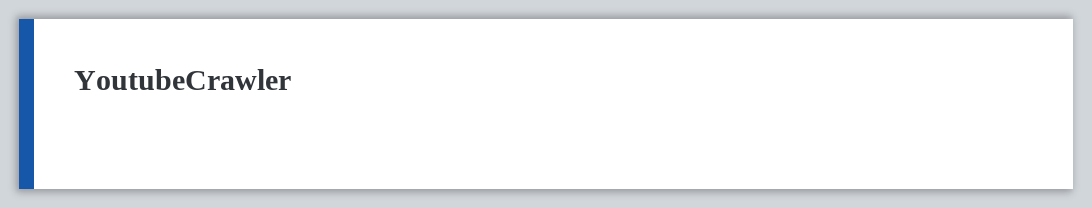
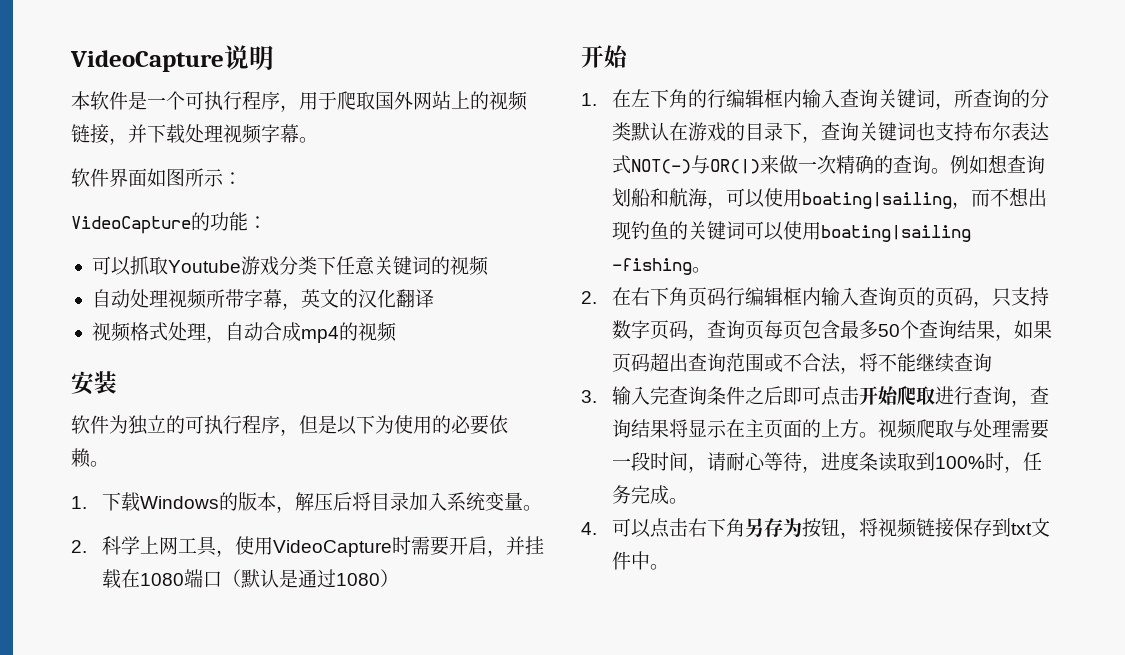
- YoutubeCrawler
+ VideoCapture说明
+ 本软件是一个可执行程序，用于爬取国外网站上的视频链接，并下载处理视频字幕。
+ 软件界面如图所示：
+ VideoCapture的功能：
+ 可以抓取Youtube游戏分类下任意关键词的视频
+ 自动处理视频所带字幕，英文的汉化翻译
+ 视频格式处理，自动合成mp4的视频
+ 安装
+ 软件为独立的可执行程序，但是以下为使用的必要依赖。
+ 1.下载Windows的版本，解压后将目录加入系统变量。
+ 2.科学上网工具，使用VideoCapture时需要开启，并挂载在1080端口（默认是通过1080）
+ 开始
+ 1.在左下角的行编辑框内输入查询关键词，所查询的分类默认在游戏的目录下，查询关键词也支持布尔表达式NOT(-)与OR(|)来做一次精确的查询。例如想查询划船和航海，可以使用boating|sailing，而不想出现钓鱼的关键词可以使用boating|sailing -fishing。
+ 2.在右下角页码行编辑框内输入查询页的页码，只支持数字页码，查询页每页包含最多50个查询结果，如果页码超出查询范围或不合法，将不能继续查询
+ 3.输入完查询条件之后即可点击开始爬取进行查询，查询结果将显示在主页面的上方。视频爬取与处理需要一段时间，请耐心等待，进度条读取到100%时，任务完成。
+ 4.可以点击右下角另存为按钮，将视频链接保存到txt文件中。

